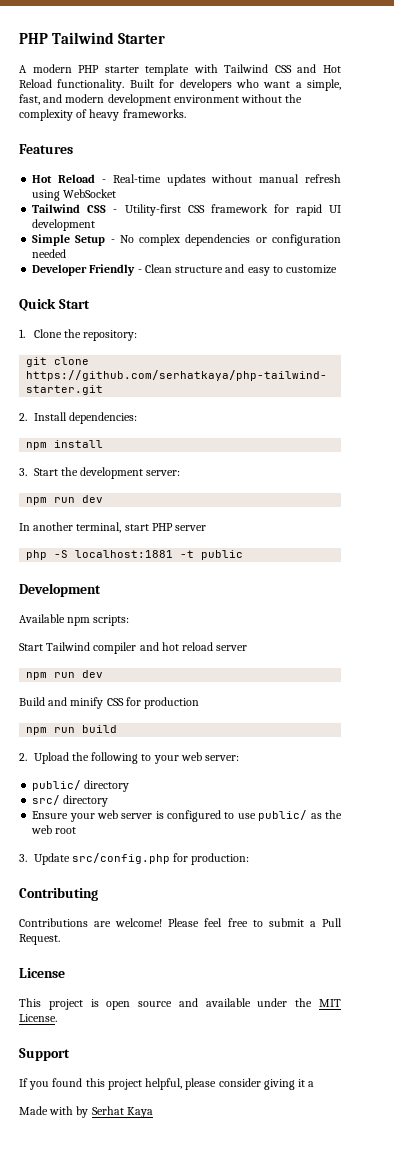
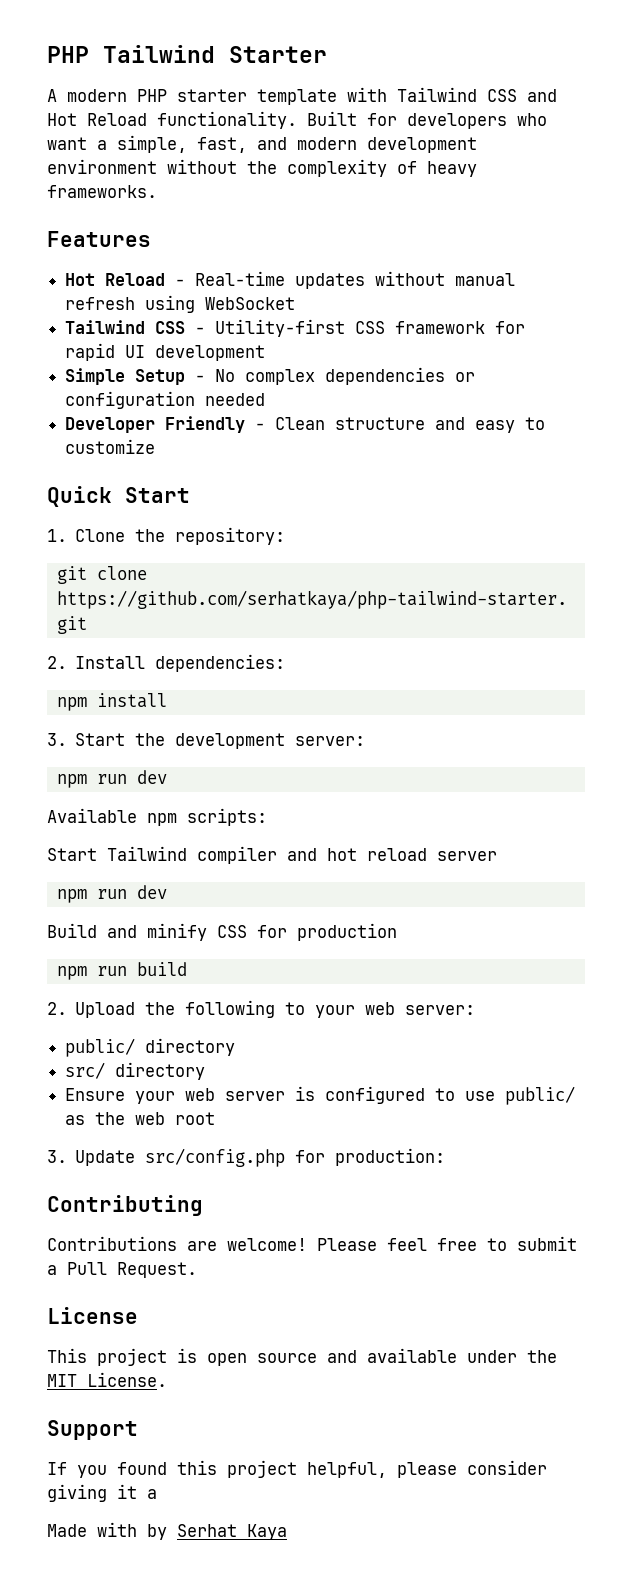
- In another terminal, start PHP server
- php -S localhost:1881 -t public
- Development

